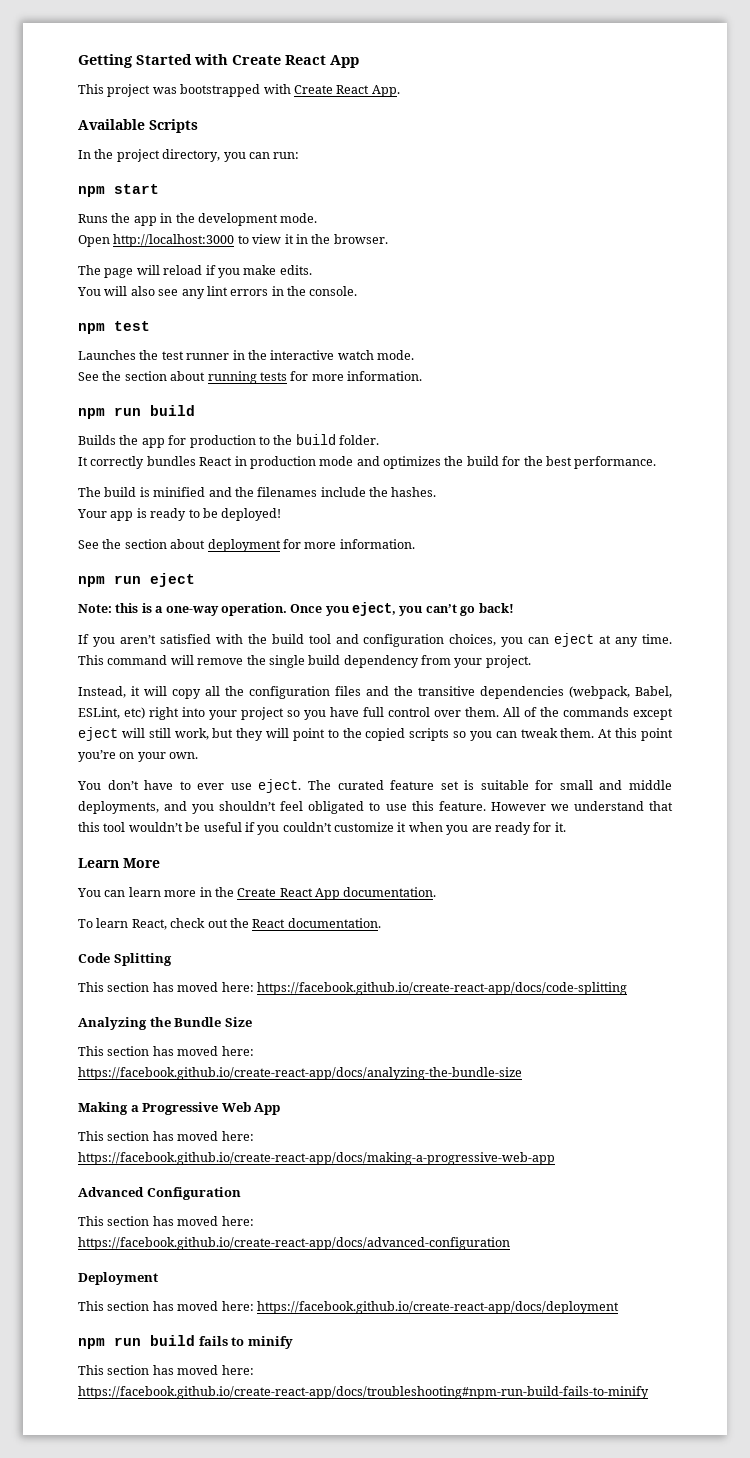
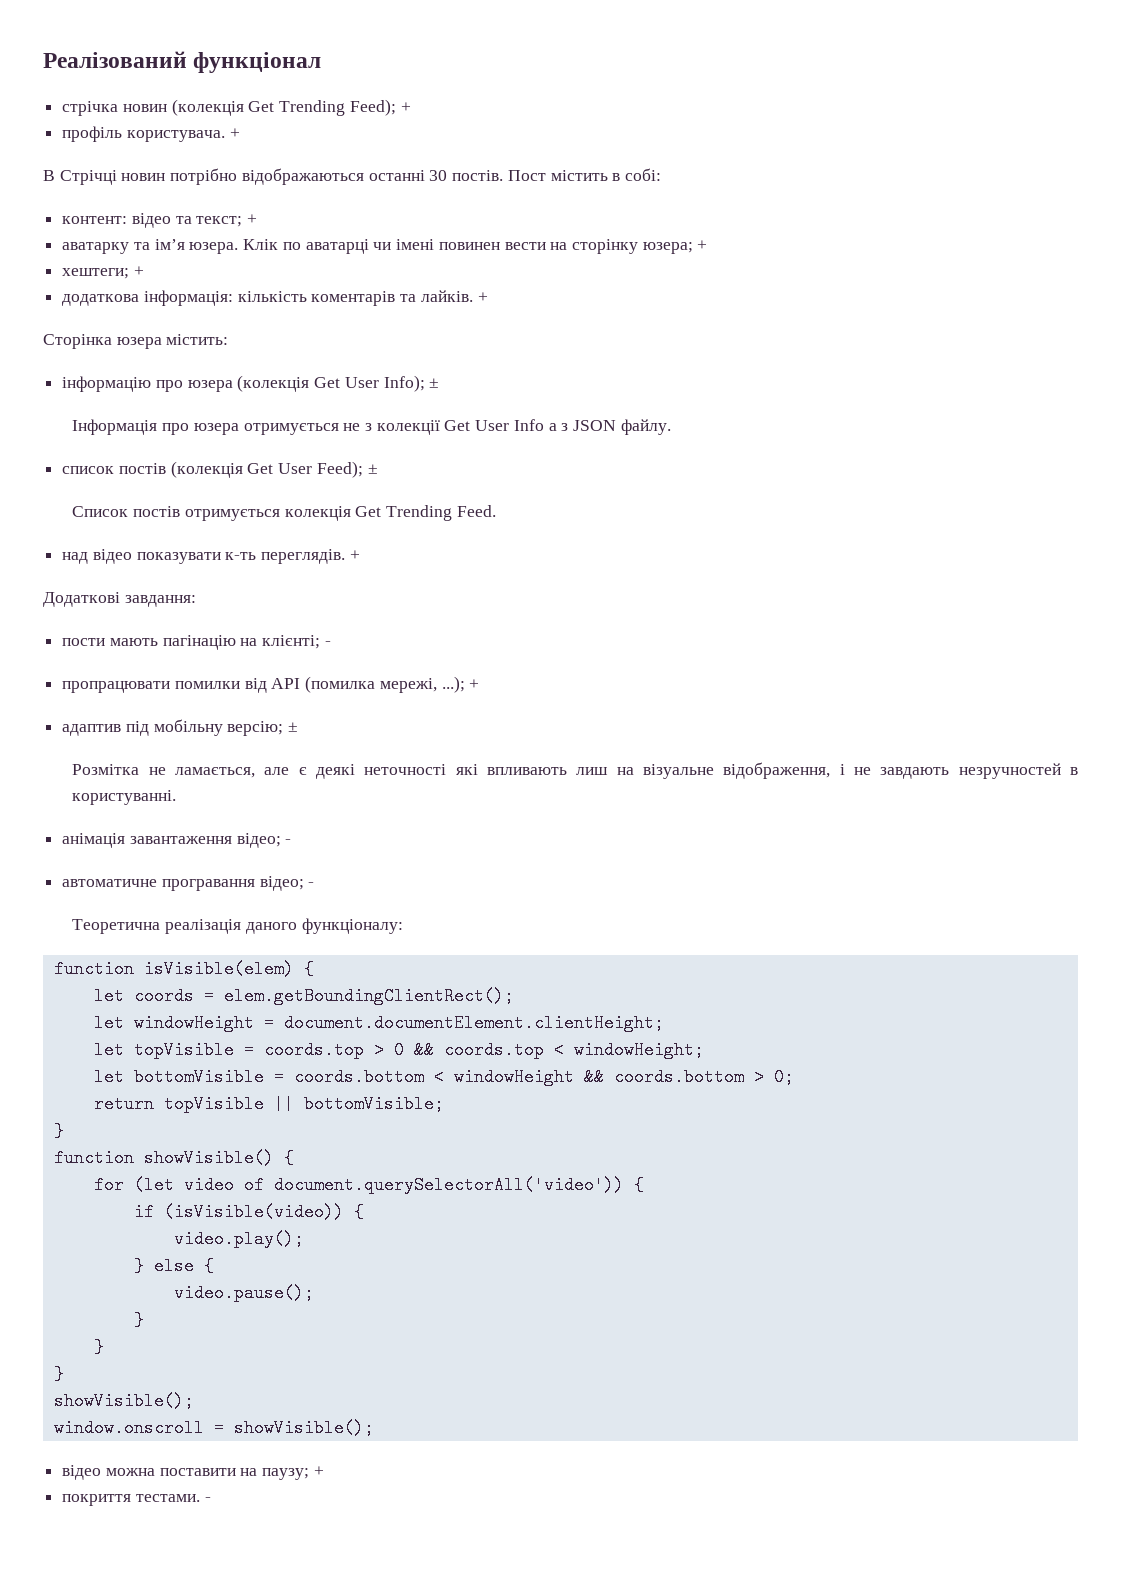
- Getting Started with Create React App
- This project was bootstrapped with Create React App.
- Available Scripts
- In the project directory, you can run:
- npm start
- Runs the app in the development mode.
- Open http://localhost:3000 to view it in the browser.
- The page will reload if you make edits.
- You will also see any lint errors in the console.
- npm test
- Launches the test runner in the interactive watch mode.
- See the section about running tests for more information.
- npm run build
- Builds the app for production to the build folder.
- It correctly bundles React in production mode and optimizes the build for the best performance.
- The build is minified and the filenames include the hashes.
- Your app is ready to be deployed!
- See the section about deployment for more information.
- npm run eject
- Note: this is a one-way operation. Once you eject, you can’t go back!
- If you aren’t satisfied with the build tool and configuration choices, you can eject at any time. This command will remove the single build dependency from your project.
- Instead, it will copy all the configuration files and the transitive dependencies (webpack, Babel, ESLint, etc) right into your project so you have full control over them. All of the commands except eject will still work, but they will point to the copied scripts so you can tweak them. At this point you’re on your own.
- You don’t have to ever use eject. The curated feature set is suitable for small and middle deployments, and you shouldn’t feel obligated to use this feature. However we understand that this tool wouldn’t be useful if you couldn’t customize it when you are ready for it.
- Learn More
- You can learn more in the Create React App documentation.
- To learn React, check out the React documentation.
- Code Splitting
- This section has moved here: https://facebook.github.io/create-react-app/docs/code-splitting
- Analyzing the Bundle Size
- This section has moved here: https://facebook.github.io/create-react-app/docs/analyzing-the-bundle-size
- Making a Progressive Web App
- This section has moved here: https://facebook.github.io/create-react-app/docs/making-a-progressive-web-app
- Advanced Configuration
- This section has moved here: https://facebook.github.io/create-react-app/docs/advanced-configuration
- Deployment
- This section has moved here: https://facebook.github.io/create-react-app/docs/deployment
- npm run build fails to minify
- This section has moved here: https://facebook.github.io/create-react-app/docs/troubleshooting#npm-run-build-fails-to-minify
+ Реалізований функціонал
+ стрічка новин (колекція Get Trending Feed); +
+ профіль користувача. +
+ В Стрічці новин потрібно відображаються останні 30 постів. Пост містить в собі:
+ контент: відео та текст; +
+ аватарку та імʼя юзера. Клік по аватарці чи імені повинен вести на сторінку юзера; +
+ хештеги; +
+ додаткова інформація: кількість коментарів та лайків. +
+ Сторінка юзера містить:
+ інформацію про юзера (колекція Get User Info); ±
+ Інформація про юзера отримується не з колекції Get User Info а з JSON файлу.
+ список постів (колекція Get User Feed); ±
+ Список постів отримується колекція Get Trending Feed.
+ над відео показувати к-ть переглядів. +
+ Додаткові завдання:
+ пости мають пагінацію на клієнті; -
+ пропрацювати помилки від API (помилка мережі, ...); +
+ адаптив під мобільну версію; ±
+ Розмітка не ламається, але є деякі неточності які впливають лиш на візуальне відображення, і не завдають незручностей в користуванні.
+ анімація завантаження відео; -
+ автоматичне програвання відео; -
+ Теоретична реалізація даного функціоналу:
+ function isVisible(elem) {
+ let coords = elem.getBoundingClientRect();
+ let windowHeight = document.documentElement.clientHeight;
+ let topVisible = coords.top > 0 && coords.top < windowHeight;
+ let bottomVisible = coords.bottom < windowHeight && coords.bottom > 0;
+ return topVisible || bottomVisible;
+ }
+ function showVisible() {
+ for (let video of document.querySelectorAll('video')) {
+ if (isVisible(video)) {
+ video.play();
+ } else {
+ video.pause();
+ }
+ }
+ }
+ showVisible();
+ window.onscroll = showVisible();
+ відео можна поставити на паузу; +
+ покриття тестами. -

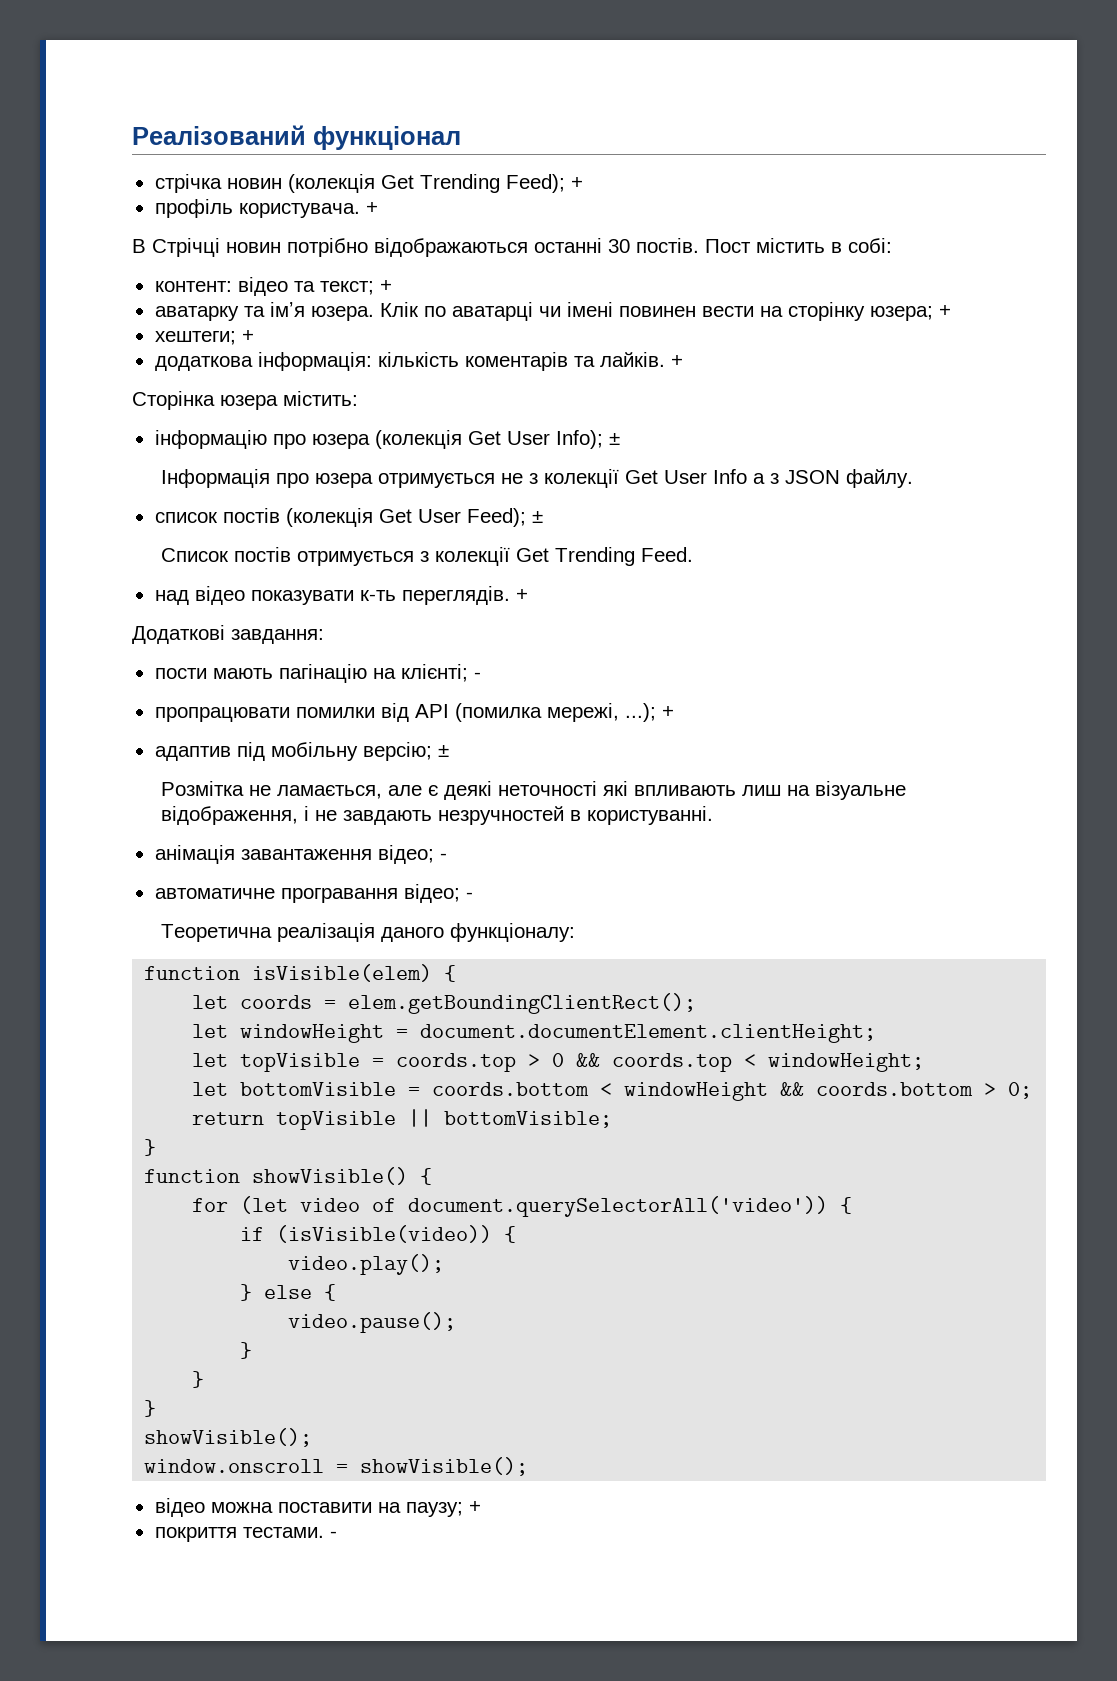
- Список постів отримується колекція Get Trending Feed.
+ Список постів отримується з колекції Get Trending Feed.

